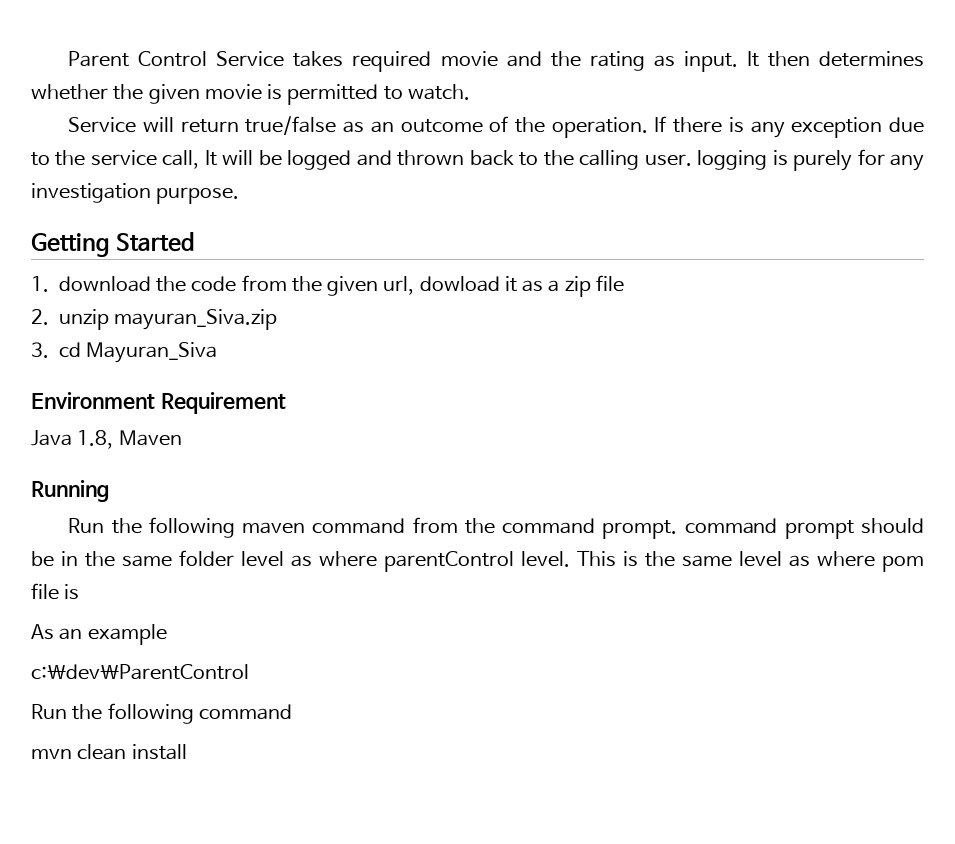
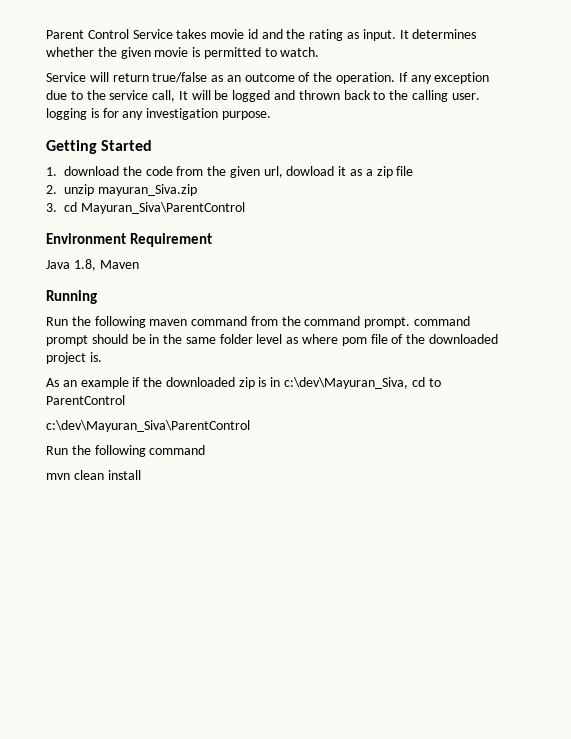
- Parent Control Service takes required movie and the rating as input.
+ Parent Control Service takes movie id and the rating as input.
- It then determines whether the given movie is permitted to watch.
+ It determines whether the given movie is permitted to watch.
- If there is any exception due to the service call, It will be logged and thrown back to the calling user. logging is purely for any investigation purpose.
+ If any exception due to the service call, It will be logged and thrown back to the calling user. logging is for any investigation purpose.
- 3. cd Mayuran_Siva
+ 3. cd Mayuran_Siva\ParentControl
- Run the following maven command from the command prompt. command prompt should be in the same folder level as where parentControl level. This is the same level as where pom file is
- As an example
- c:\dev\ParentControl
+ Run the following maven command from the command prompt. command prompt should be in the same folder level as where pom file of the downloaded project is.
+ As an example if the downloaded zip is in c:\dev\Mayuran_Siva, cd to ParentControl
+ c:\dev\Mayuran_Siva\ParentControl

